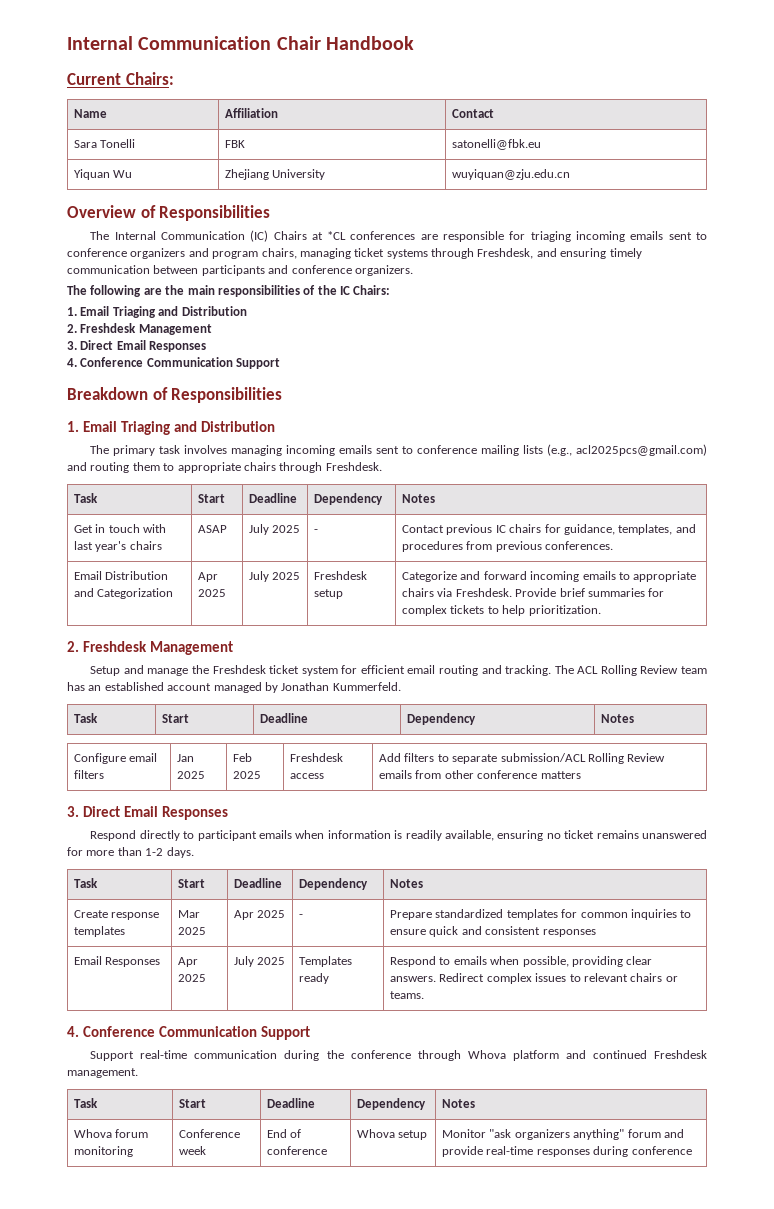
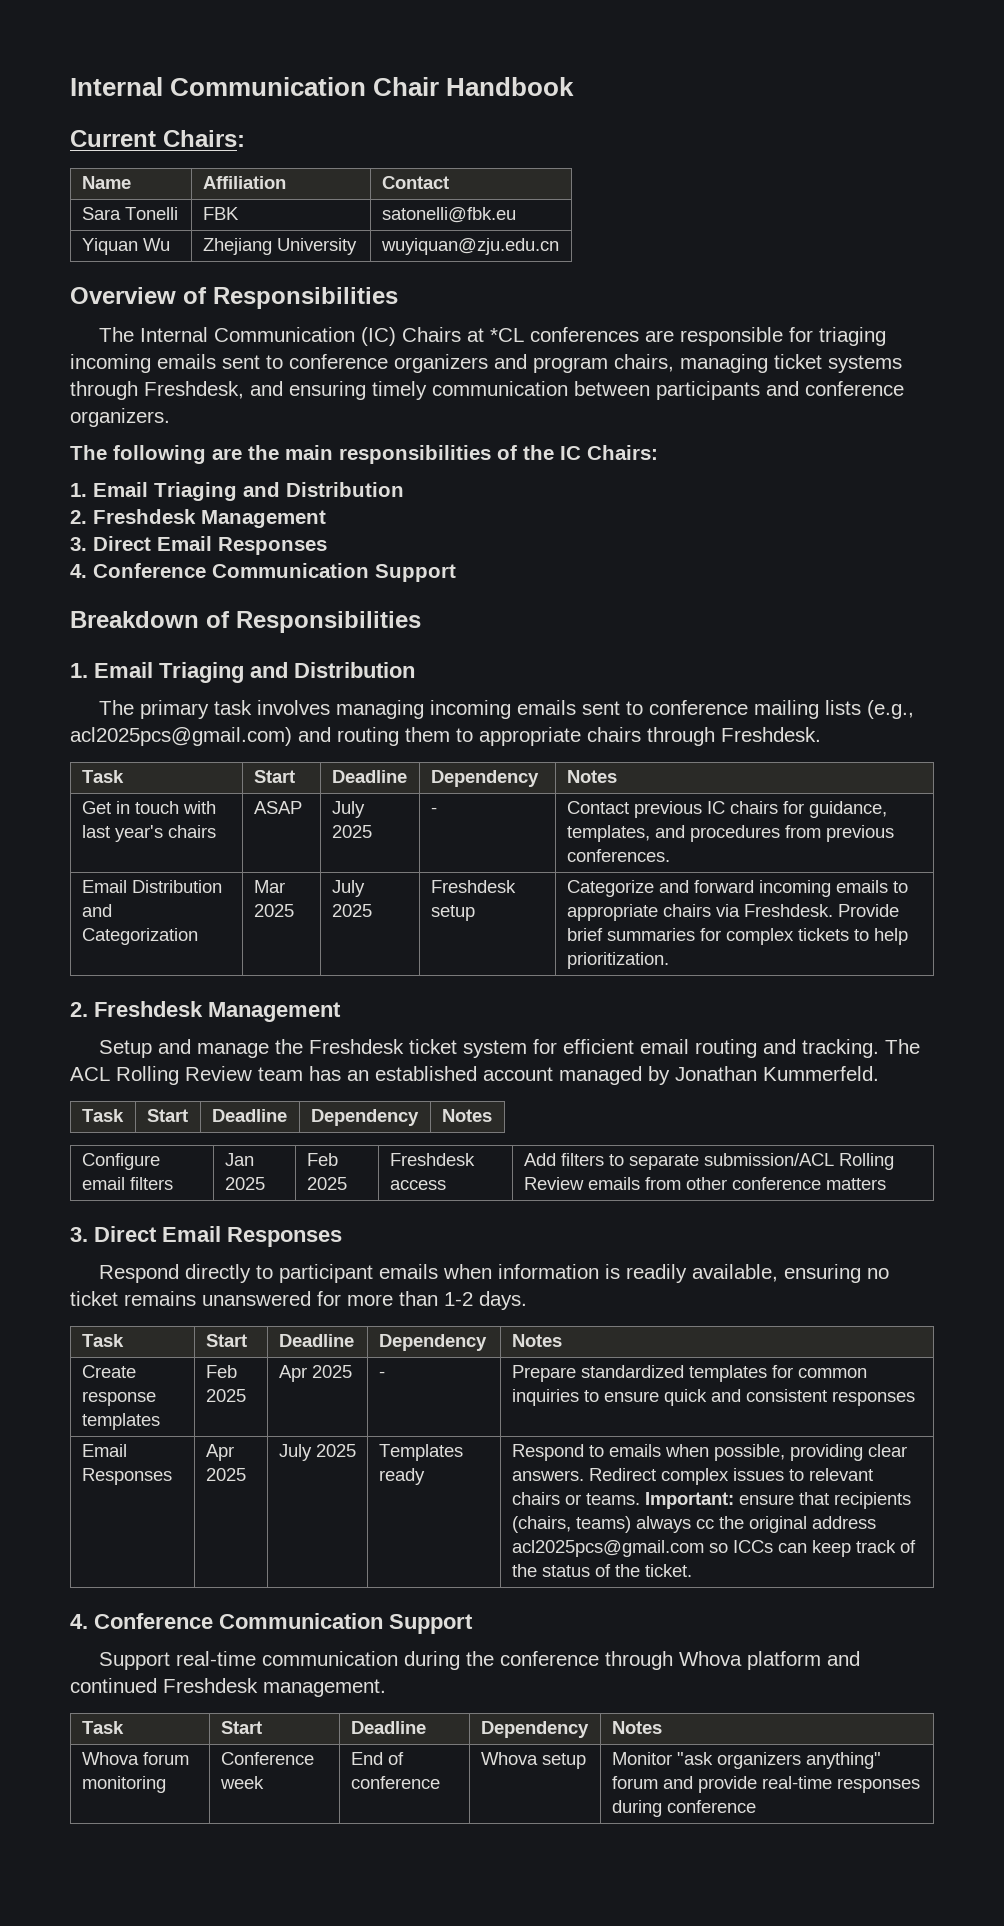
- Email Distribution and Categorization | Apr 2025 | July 2025 | Freshdesk setup | Categorize and forward incoming emails to appropriate chairs via Freshdesk. Provide brief summaries for complex tickets to help prioritization.
+ Email Distribution and Categorization | Mar 2025 | July 2025 | Freshdesk setup | Categorize and forward incoming emails to appropriate chairs via Freshdesk. Provide brief summaries for complex tickets to help prioritization.
- Create response templates | Mar 2025 | Apr 2025 | - | Prepare standardized templates for common inquiries to ensure quick and consistent responses
+ Create response templates | Feb 2025 | Apr 2025 | - | Prepare standardized templates for common inquiries to ensure quick and consistent responses
+ Important: ensure that recipients (chairs, teams) always cc the original address acl2025pcs@gmail.com so ICCs can keep track of the status of the ticket.

